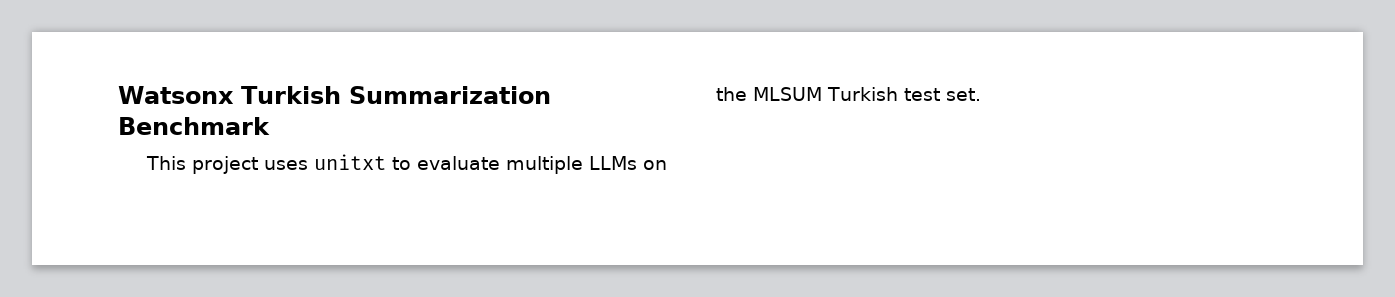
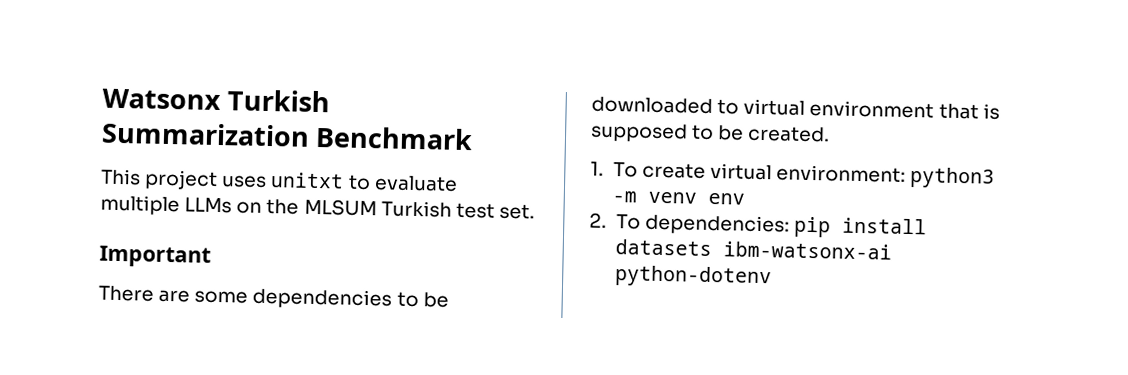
+ Important
+ There are some dependencies to be downloaded to virtual environment that is supposed to be created.
+ 1. To create virtual environment: python3 -m venv env
+ 2. To dependencies: pip install datasets ibm-watsonx-ai python-dotenv

